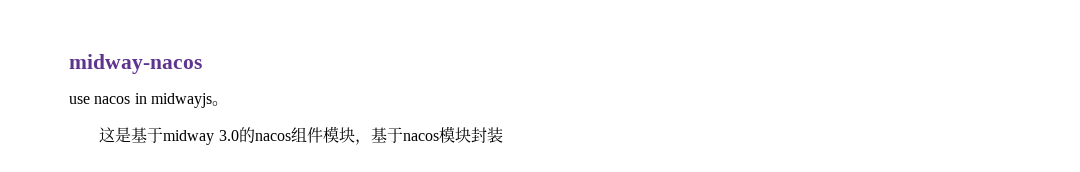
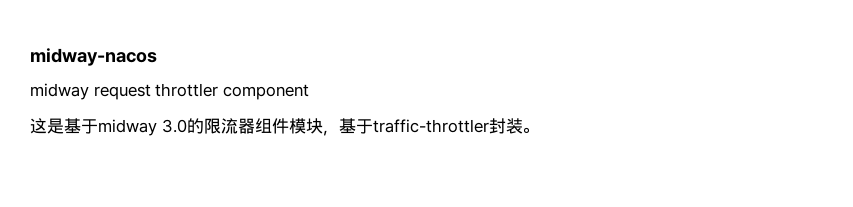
- use nacos in midwayjs。
+ midway request throttler component
- 这是基于midway 3.0的nacos组件模块，基于nacos模块封装
+ 这是基于midway 3.0的限流器组件模块，基于traffic-throttler封装。

